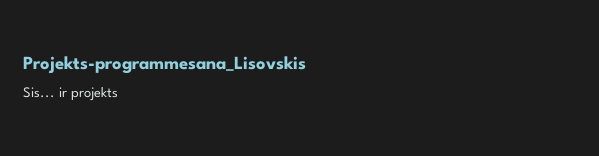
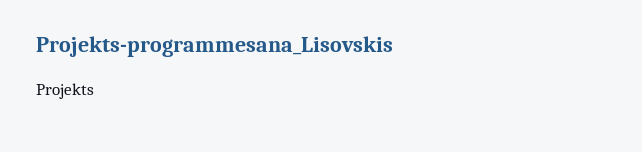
- Sis... ir projekts
+ Projekts

